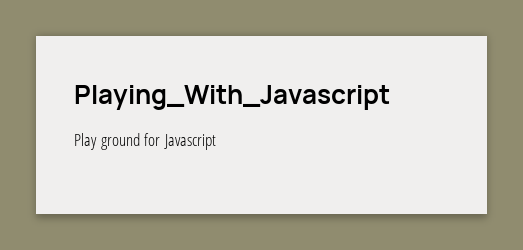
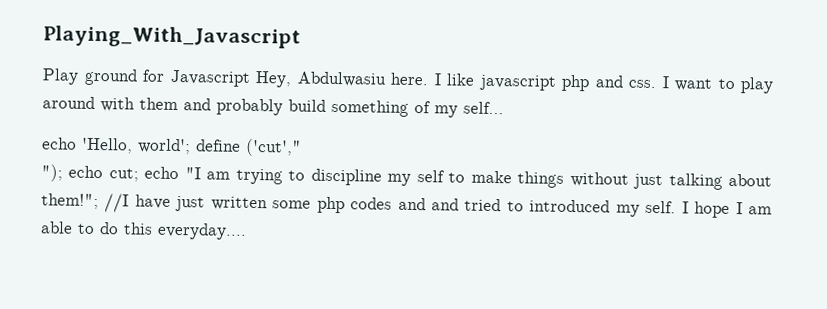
- Play ground for Javascript
+ Play ground for Javascript Hey, Abdulwasiu here. I like javascript php and css. I want to play around with them and probably build something of my self...
+ echo 'Hello, world'; define ('cut',"
+ "); echo cut; echo "I am trying to discipline my self to make things without just talking about them!"; //I have just written some php codes and and tried to introduced my self. I hope I am able to do this everyday....

